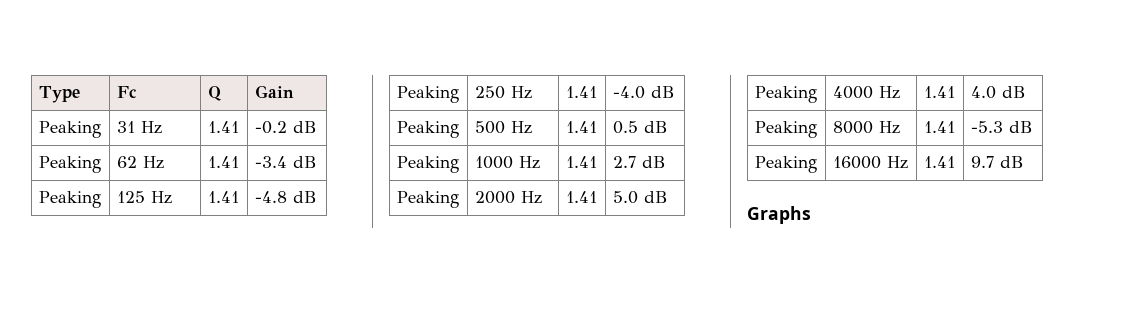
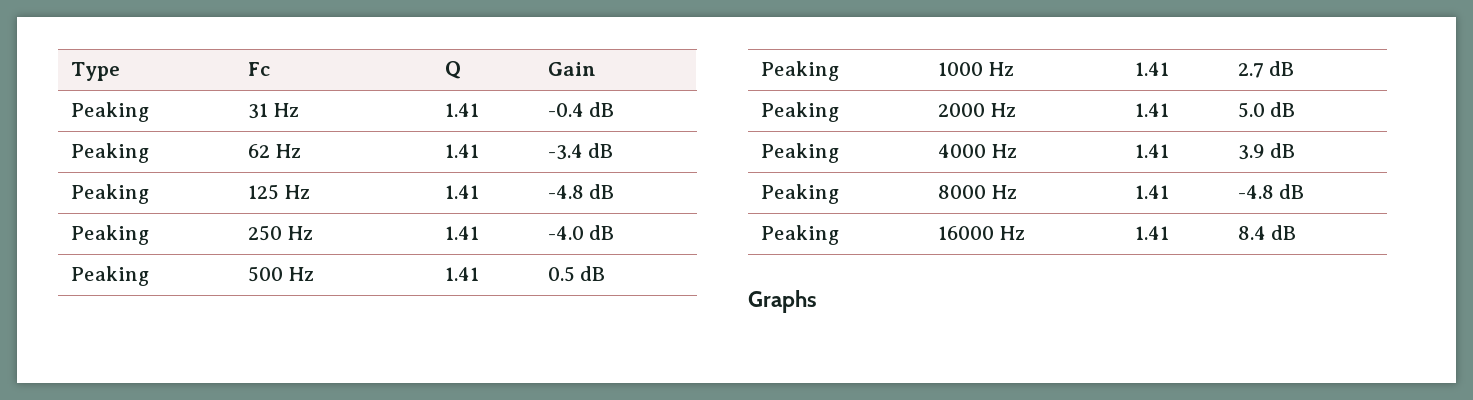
- Peaking | 31 Hz | 1.41 | -0.2 dB
+ Peaking | 31 Hz | 1.41 | -0.4 dB
- Peaking | 4000 Hz | 1.41 | 4.0 dB
+ Peaking | 4000 Hz | 1.41 | 3.9 dB
- Peaking | 8000 Hz | 1.41 | -5.3 dB
+ Peaking | 8000 Hz | 1.41 | -4.8 dB
- Peaking | 16000 Hz | 1.41 | 9.7 dB
+ Peaking | 16000 Hz | 1.41 | 8.4 dB

